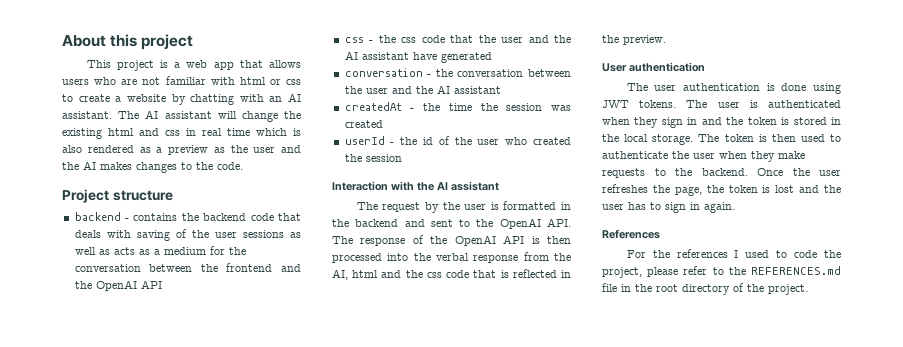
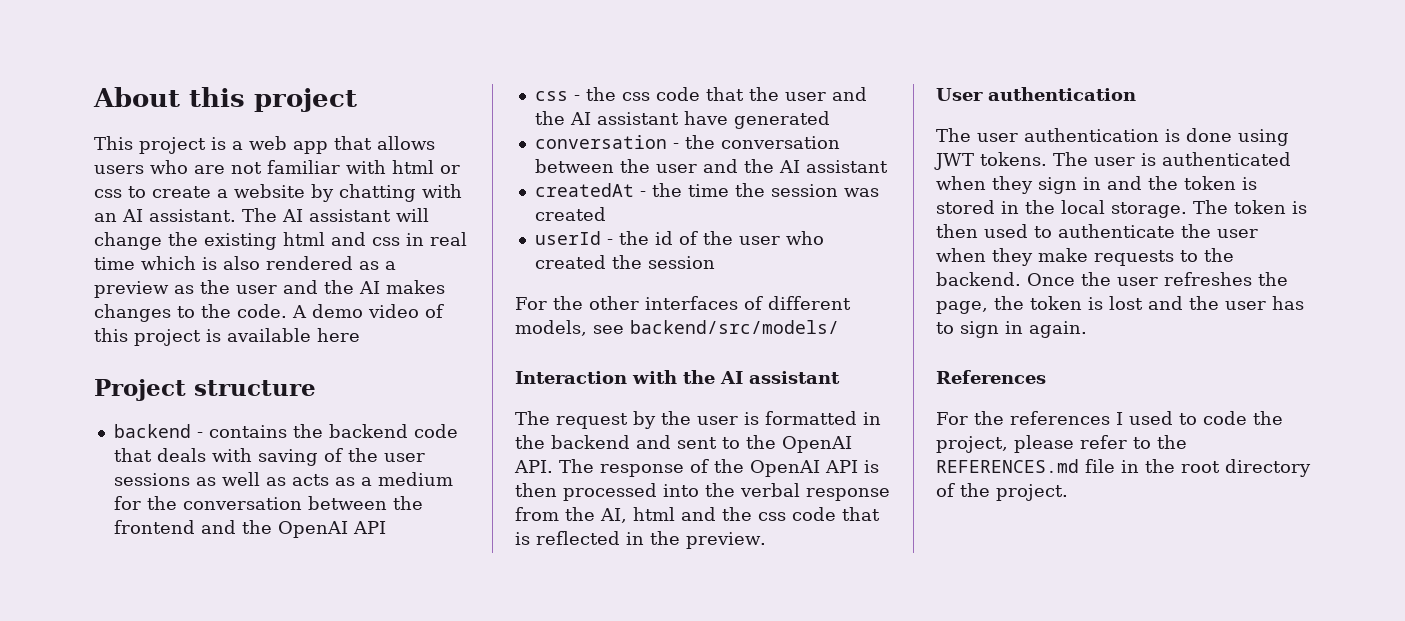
+ A demo video of this project is available here
+ For the other interfaces of different models, see backend/src/models/

